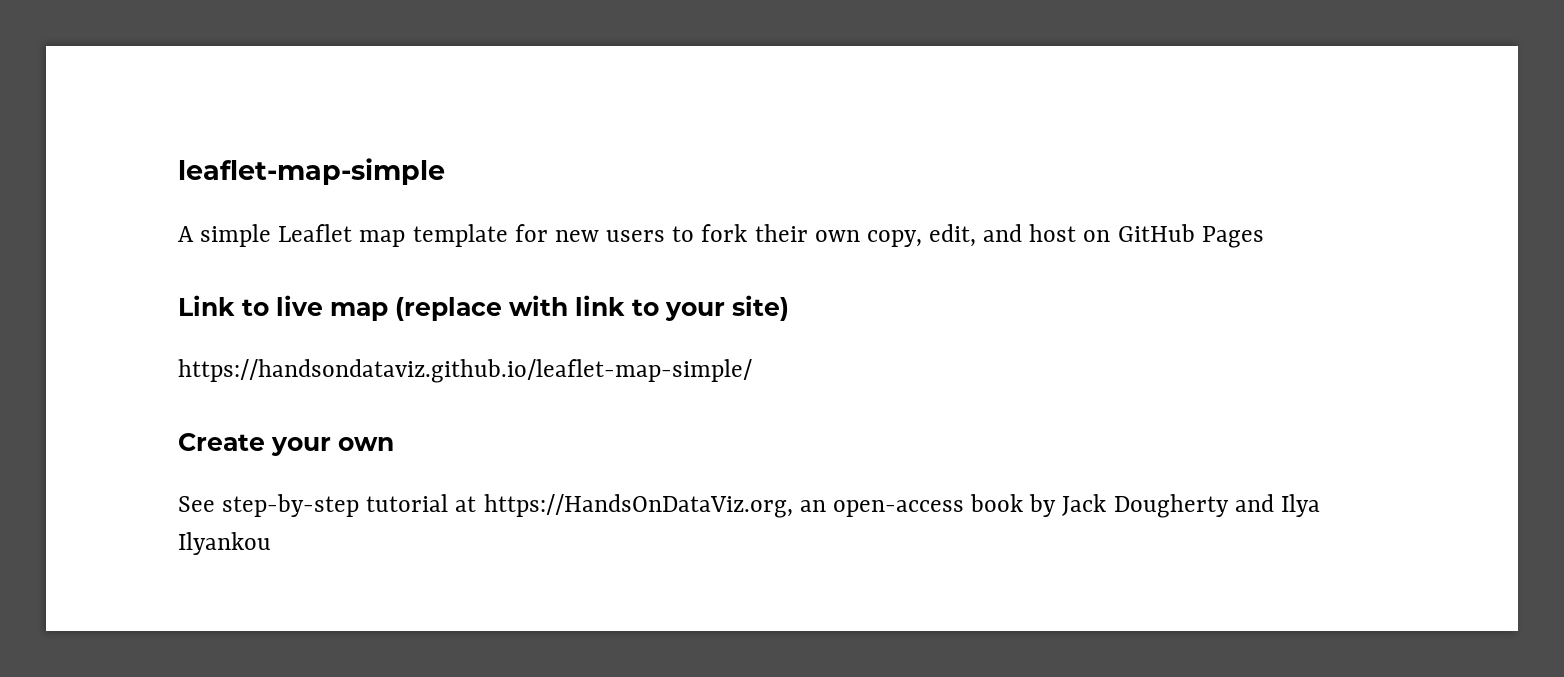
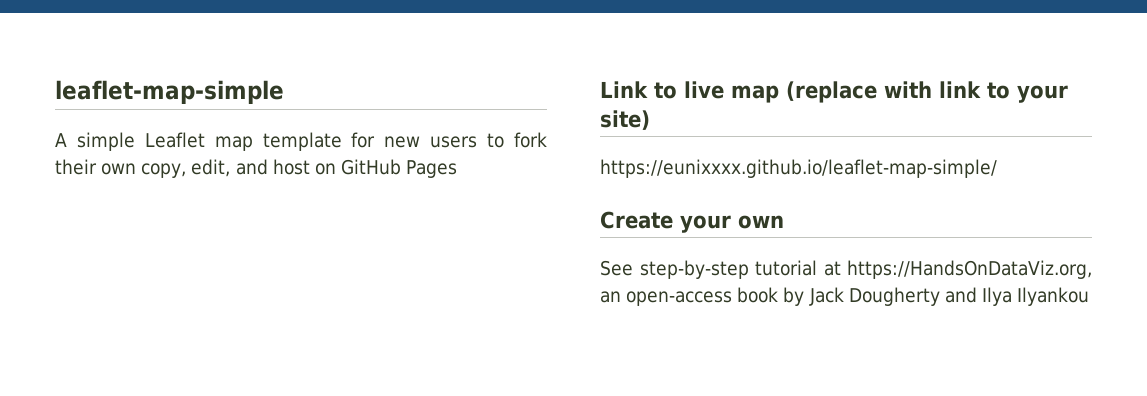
- https://handsondataviz.github.io/leaflet-map-simple/
+ https://eunixxxx.github.io/leaflet-map-simple/

